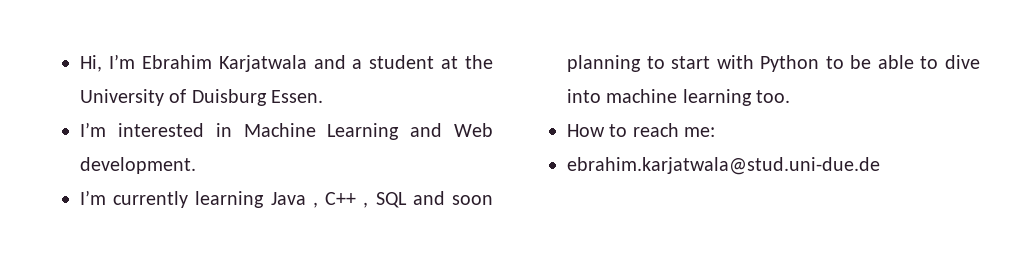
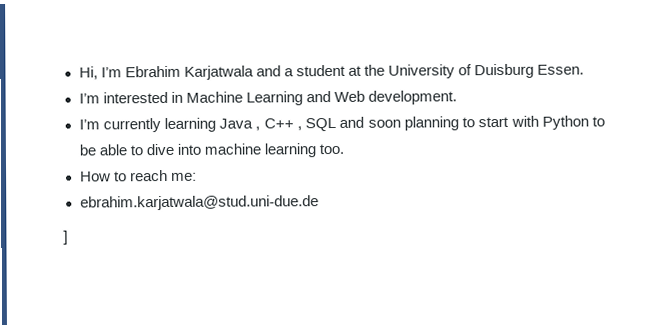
+ ]

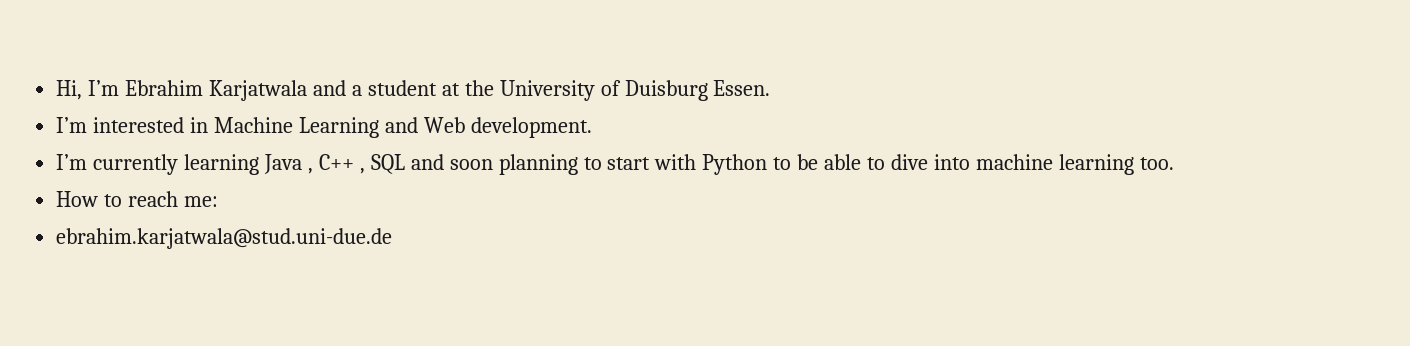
- ]

